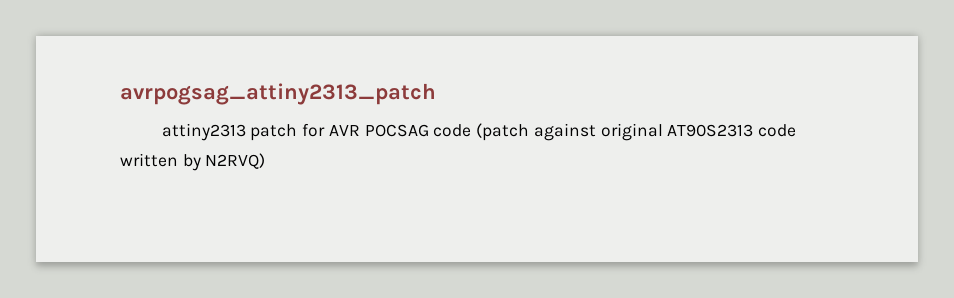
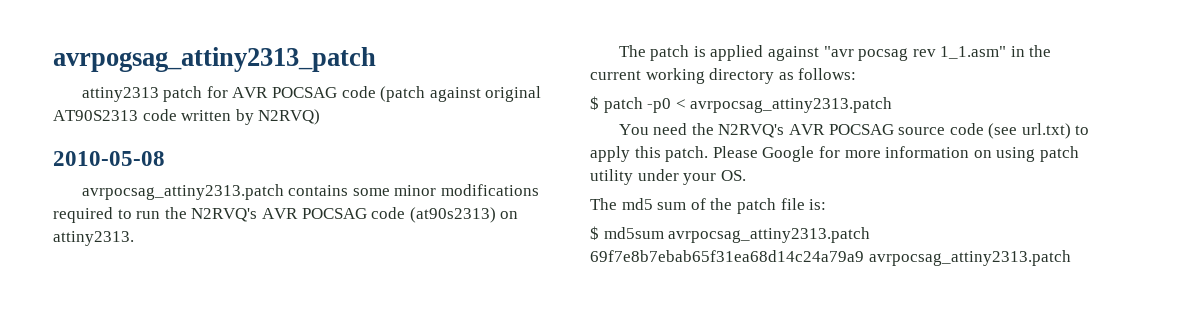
+ 2010-05-08
+ avrpocsag_attiny2313.patch contains some minor modifications required to run the N2RVQ's AVR POCSAG code (at90s2313) on attiny2313.
+ The patch is applied against "avr pocsag rev 1_1.asm" in the current working directory as follows:
+ $ patch -p0 < avrpocsag_attiny2313.patch
+ You need the N2RVQ's AVR POCSAG source code (see url.txt) to apply this patch. Please Google for more information on using patch utility under your OS.
+ The md5 sum of the patch file is:
+ $ md5sum avrpocsag_attiny2313.patch 69f7e8b7ebab65f31ea68d14c24a79a9 avrpocsag_attiny2313.patch

